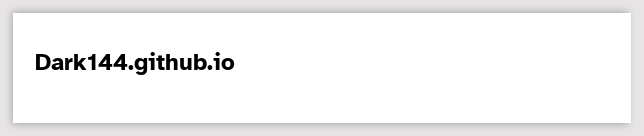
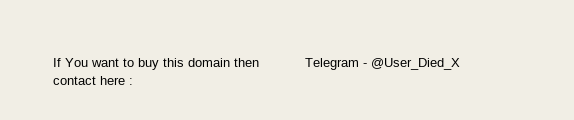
- Dark144.github.io
+ If You want to buy this domain then contact here :
+ Telegram - @User_Died_X

